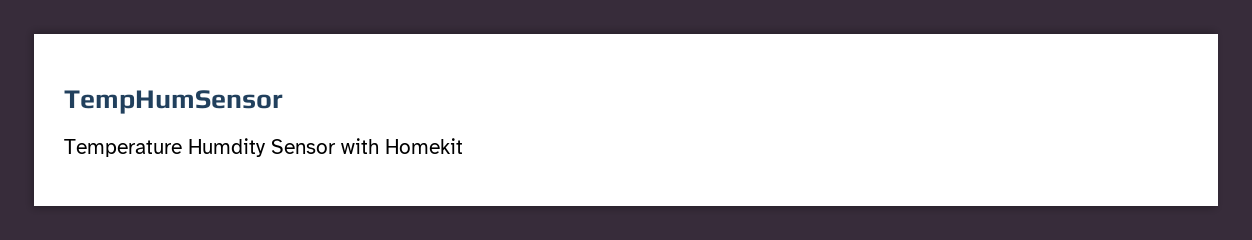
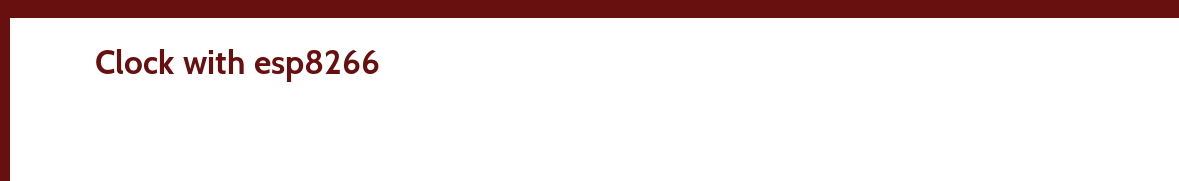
- TempHumSensor
- Temperature Humdity Sensor with Homekit
+ Clock with esp8266

